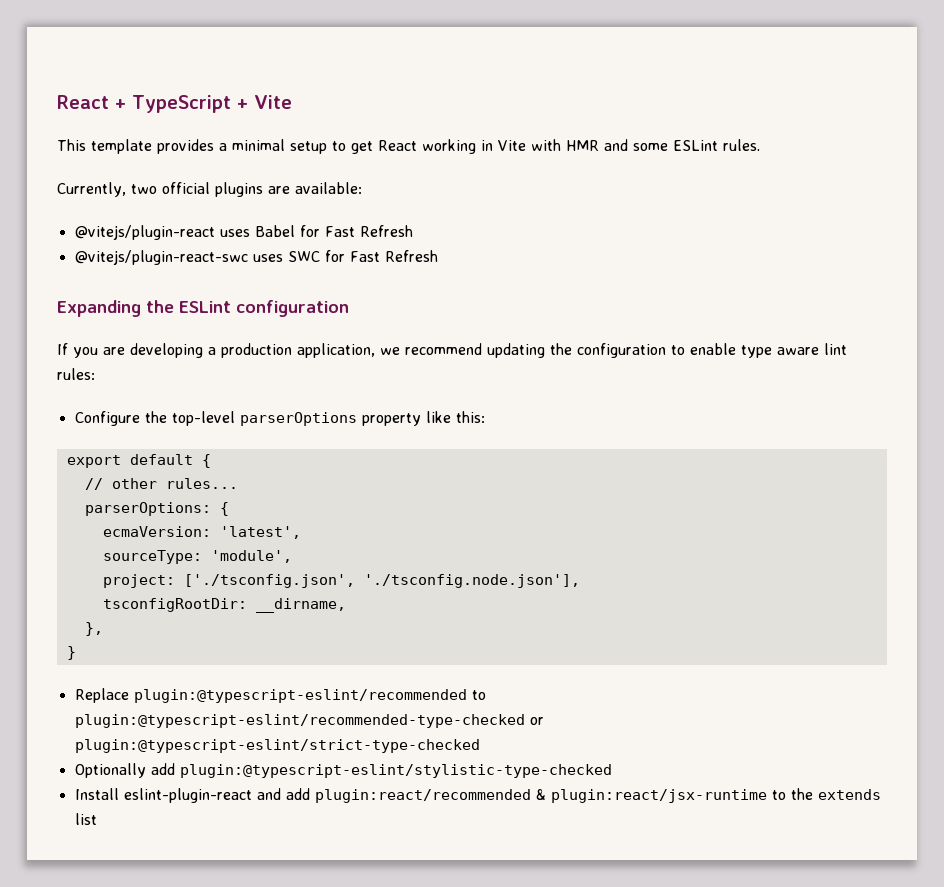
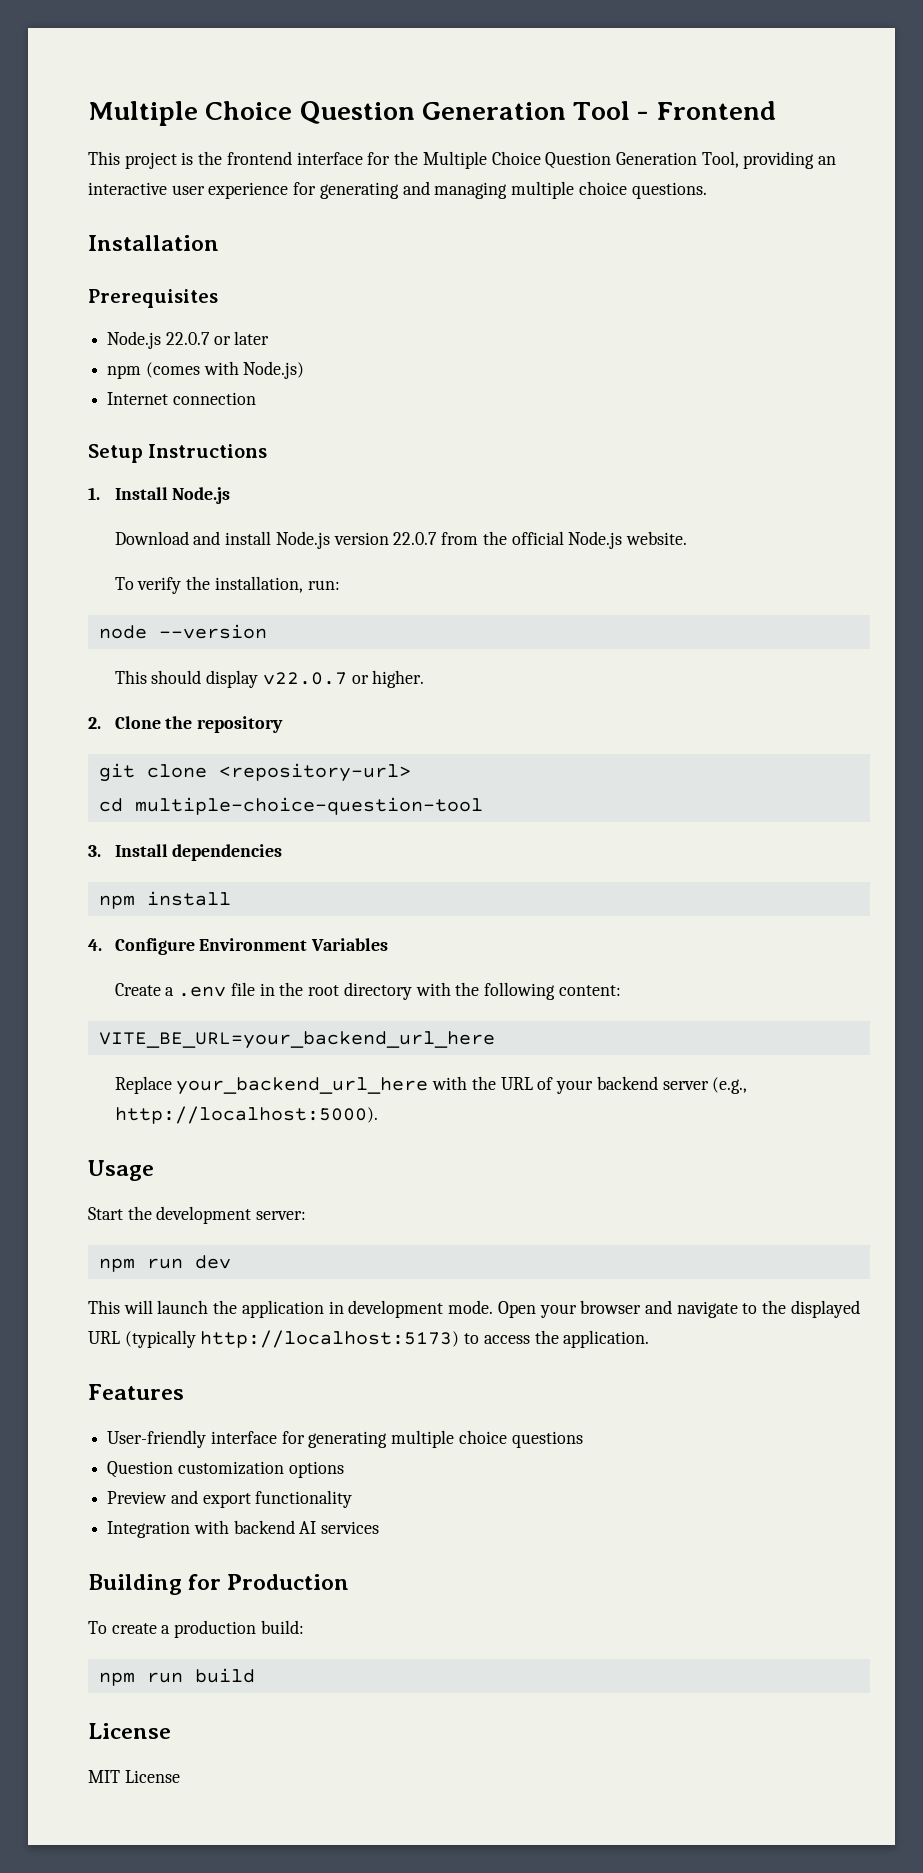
- React + TypeScript + Vite
- This template provides a minimal setup to get React working in Vite with HMR and some ESLint rules.
- Currently, two official plugins are available:
- @vitejs/plugin-react uses Babel for Fast Refresh
- @vitejs/plugin-react-swc uses SWC for Fast Refresh
- Expanding the ESLint configuration
- If you are developing a production application, we recommend updating the configuration to enable type aware lint rules:
- Configure the top-level parserOptions property like this:
- export default {
- // other rules...
- parserOptions: {
- ecmaVersion: 'latest',
- sourceType: 'module',
- project: ['./tsconfig.json', './tsconfig.node.json'],
- tsconfigRootDir: __dirname,
- },
- }
- Replace plugin:@typescript-eslint/recommended to plugin:@typescript-eslint/recommended-type-checked or plugin:@typescript-eslint/strict-type-checked
- Optionally add plugin:@typescript-eslint/stylistic-type-checked
- Install eslint-plugin-react and add plugin:react/recommended & plugin:react/jsx-runtime to the extends list
+ Multiple Choice Question Generation Tool - Frontend
+ This project is the frontend interface for the Multiple Choice Question Generation Tool, providing an interactive user experience for generating and managing multiple choice questions.
+ Installation
+ Prerequisites
+ Node.js 22.0.7 or later
+ npm (comes with Node.js)
+ Internet connection
+ Setup Instructions
+ 1. Install Node.js
+ Download and install Node.js version 22.0.7 from the official Node.js website.
+ To verify the installation, run:
+ node --version
+ This should display v22.0.7 or higher.
+ 2. Clone the repository
+ git clone <repository-url>
+ cd multiple-choice-question-tool
+ 3. Install dependencies
+ npm install
+ 4. Configure Environment Variables
+ Create a .env file in the root directory with the following content:
+ VITE_BE_URL=your_backend_url_here
+ Replace your_backend_url_here with the URL of your backend server (e.g., http://localhost:5000).
+ Usage
+ Start the development server:
+ npm run dev
+ This will launch the application in development mode. Open your browser and navigate to the displayed URL (typically http://localhost:5173) to access the application.
+ Features
+ User-friendly interface for generating multiple choice questions
+ Question customization options
+ Preview and export functionality
+ Integration with backend AI services
+ Building for Production
+ To create a production build:
+ npm run build
+ License
+ MIT License

